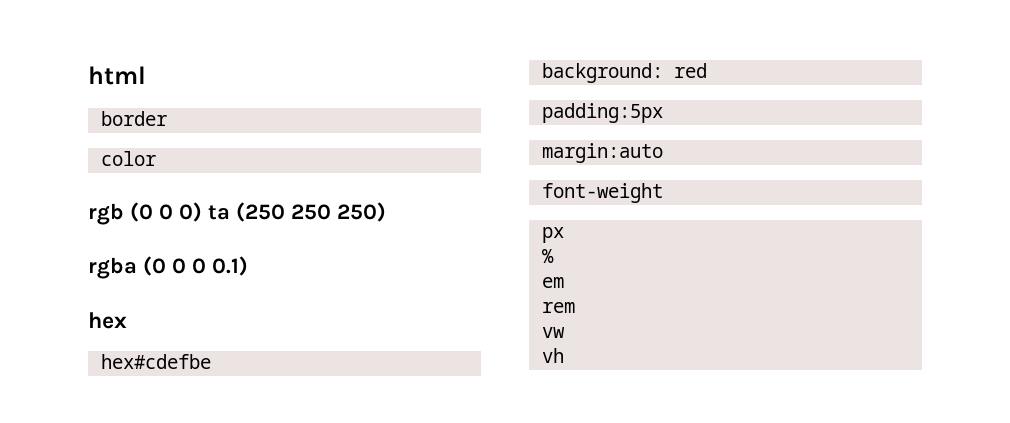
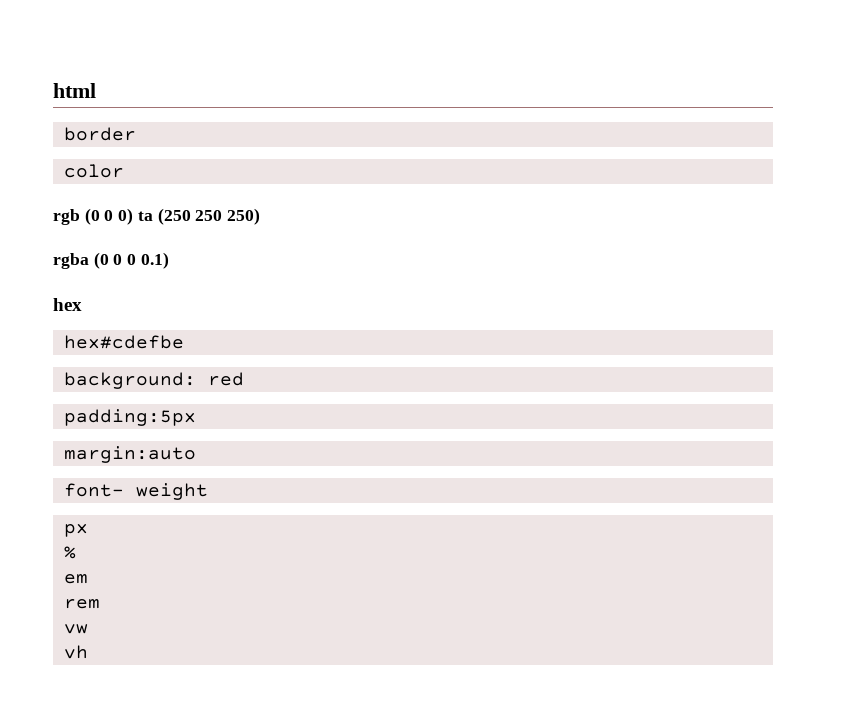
- font-weight
+ font- weight

